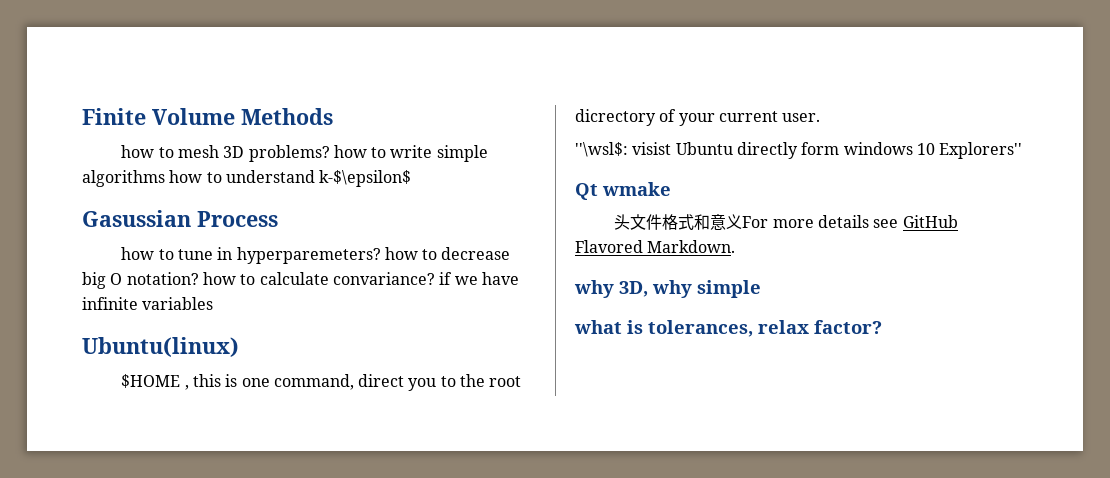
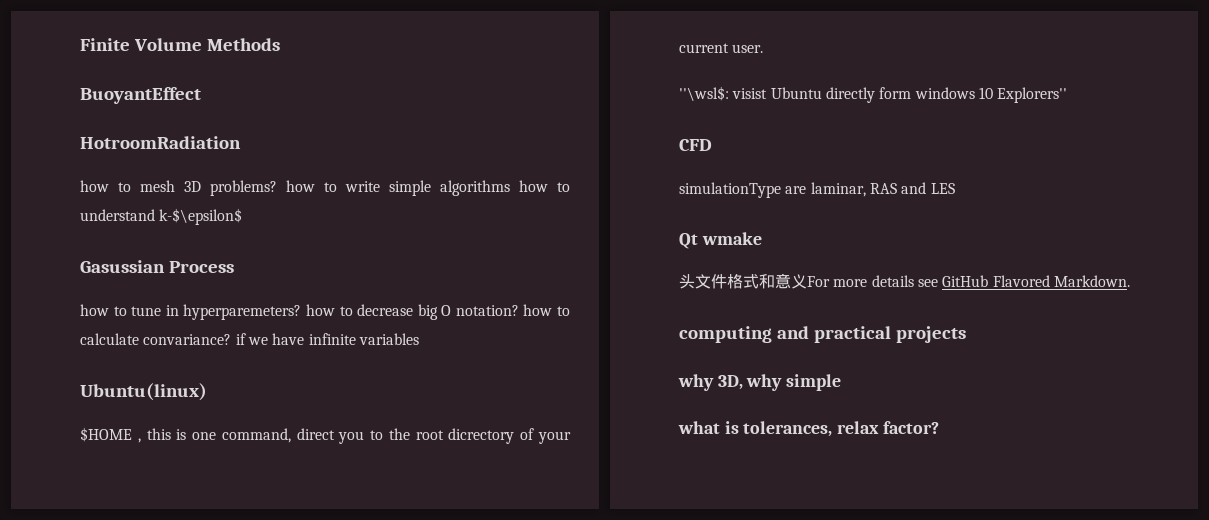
+ BuoyantEffect
+ HotroomRadiation
+ CFD
+ simulationType are laminar, RAS and LES
+ computing and practical projects

